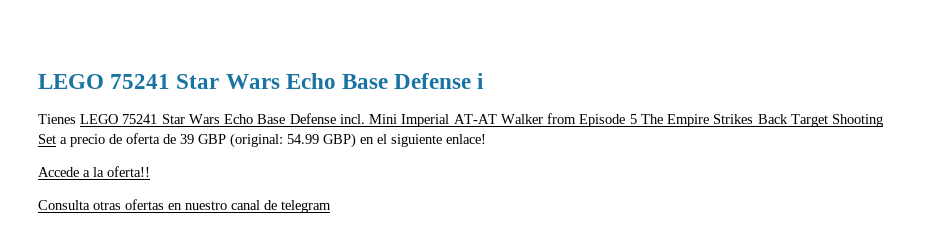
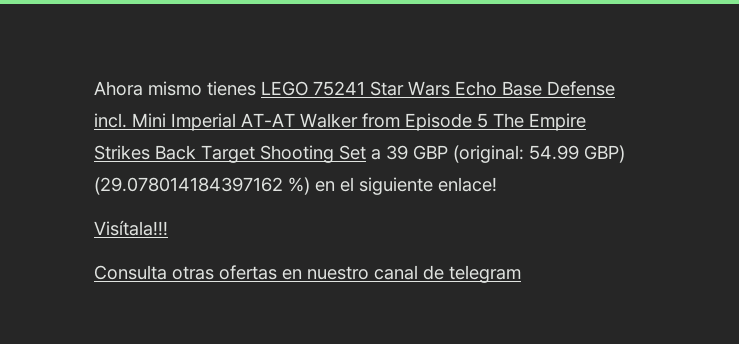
- LEGO 75241 Star Wars Echo Base Defense i
- Tienes LEGO 75241 Star Wars Echo Base Defense incl. Mini Imperial AT-AT Walker from Episode 5 The Empire Strikes Back Target Shooting Set a precio de oferta de 39 GBP (original: 54.99 GBP) en el siguiente enlace!
+ Ahora mismo tienes LEGO 75241 Star Wars Echo Base Defense incl. Mini Imperial AT-AT Walker from Episode 5 The Empire Strikes Back Target Shooting Set a 39 GBP (original: 54.99 GBP) (29.078014184397162 %) en el siguiente enlace!
- Accede a la oferta!!
+ Visítala!!!

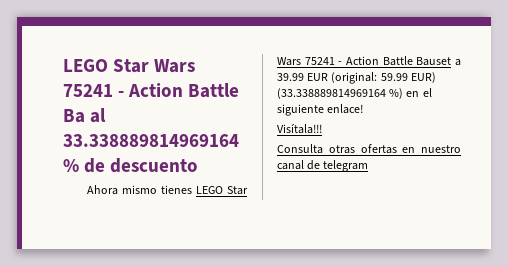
+ LEGO Star Wars 75241 - Action Battle Ba al 33.338889814969164 % de descuento
- Ahora mismo tienes LEGO 75241 Star Wars Echo Base Defense incl. Mini Imperial AT-AT Walker from Episode 5 The Empire Strikes Back Target Shooting Set a 39 GBP (original: 54.99 GBP) (29.078014184397162 %) en el siguiente enlace!
+ Ahora mismo tienes LEGO Star Wars 75241 - Action Battle Bauset a 39.99 EUR (original: 59.99 EUR) (33.338889814969164 %) en el siguiente enlace!

